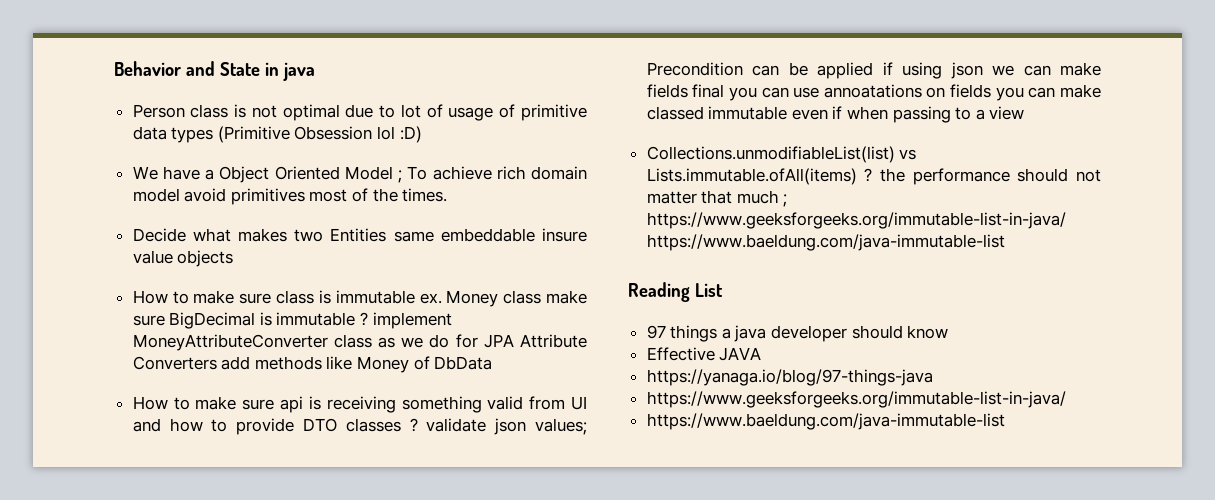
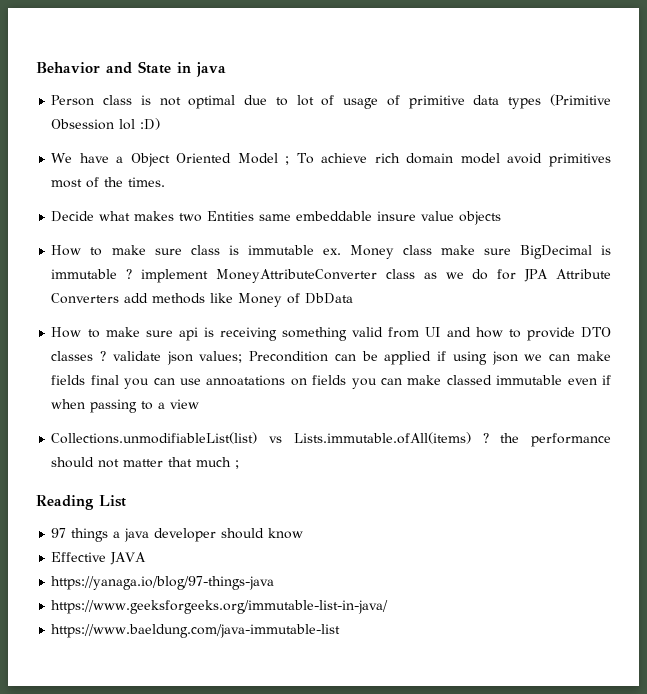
- Collections.unmodifiableList(list) vs Lists.immutable.ofAll(items) ? the performance should not matter that much ; https://www.geeksforgeeks.org/immutable-list-in-java/ https://www.baeldung.com/java-immutable-list
+ Collections.unmodifiableList(list) vs Lists.immutable.ofAll(items) ? the performance should not matter that much ;

